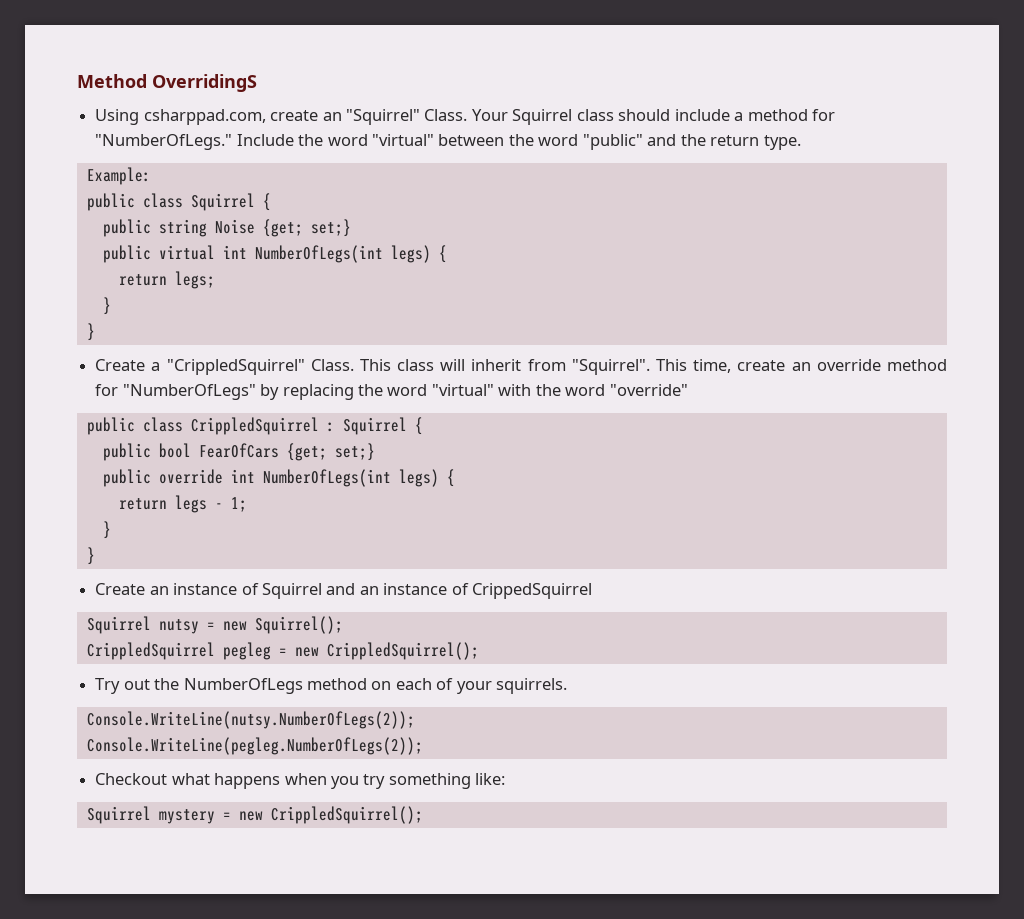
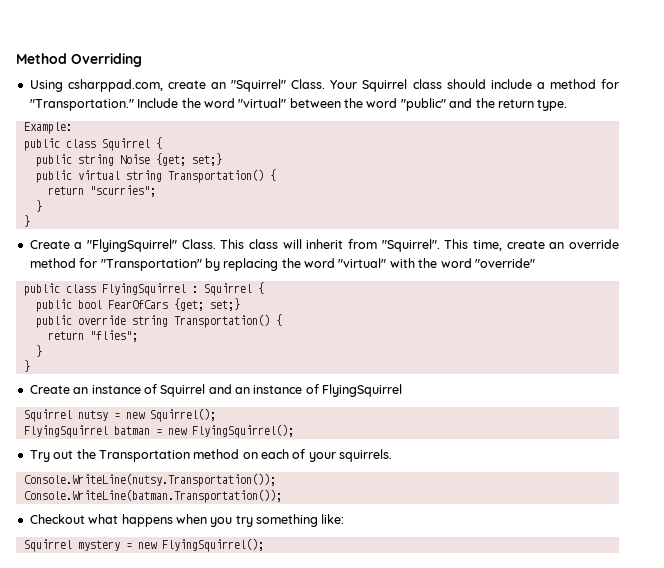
- Method OverridingS
+ Method Overriding
- Your Squirrel class should include a method for "NumberOfLegs."
+ Your Squirrel class should include a method for "Transportation."
- public virtual int NumberOfLegs(int legs) {
- return legs;
+ public virtual string Transportation() {
+ return "scurries";
- Create a "CrippledSquirrel" Class.
+ Create a "FlyingSquirrel" Class.
- This time, create an override method for "NumberOfLegs" by replacing the word "virtual" with the word "override"
+ This time, create an override method for "Transportation" by replacing the word "virtual" with the word "override"
- public class CrippledSquirrel : Squirrel {
+ public class FlyingSquirrel : Squirrel {
- public override int NumberOfLegs(int legs) {
- return legs - 1;
+ public override string Transportation() {
+ return "flies";
- Create an instance of Squirrel and an instance of CrippedSquirrel
+ Create an instance of Squirrel and an instance of FlyingSquirrel
- CrippledSquirrel pegleg = new CrippledSquirrel();
+ FlyingSquirrel batman = new FlyingSquirrel();
- Try out the NumberOfLegs method on each of your squirrels.
+ Try out the Transportation method on each of your squirrels.
- Console.WriteLine(nutsy.NumberOfLegs(2));
- Console.WriteLine(pegleg.NumberOfLegs(2));
+ Console.WriteLine(nutsy.Transportation());
+ Console.WriteLine(batman.Transportation());
- Squirrel mystery = new CrippledSquirrel();
+ Squirrel mystery = new FlyingSquirrel();

